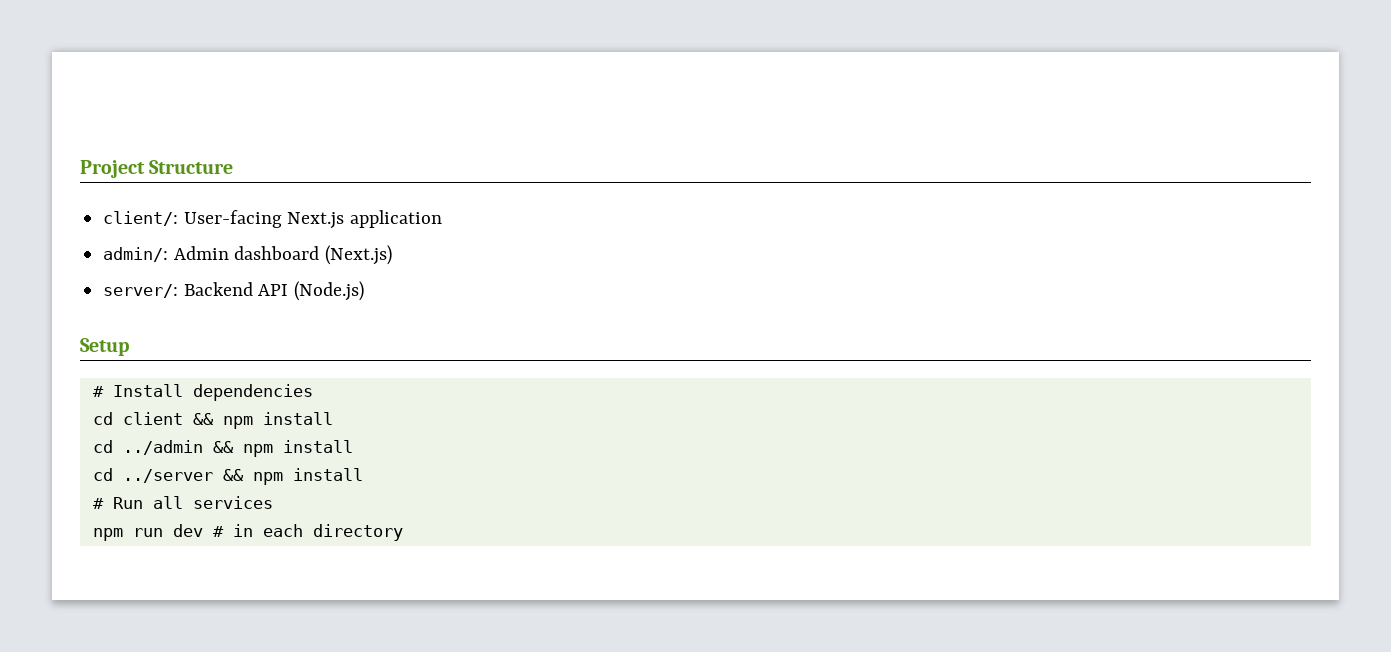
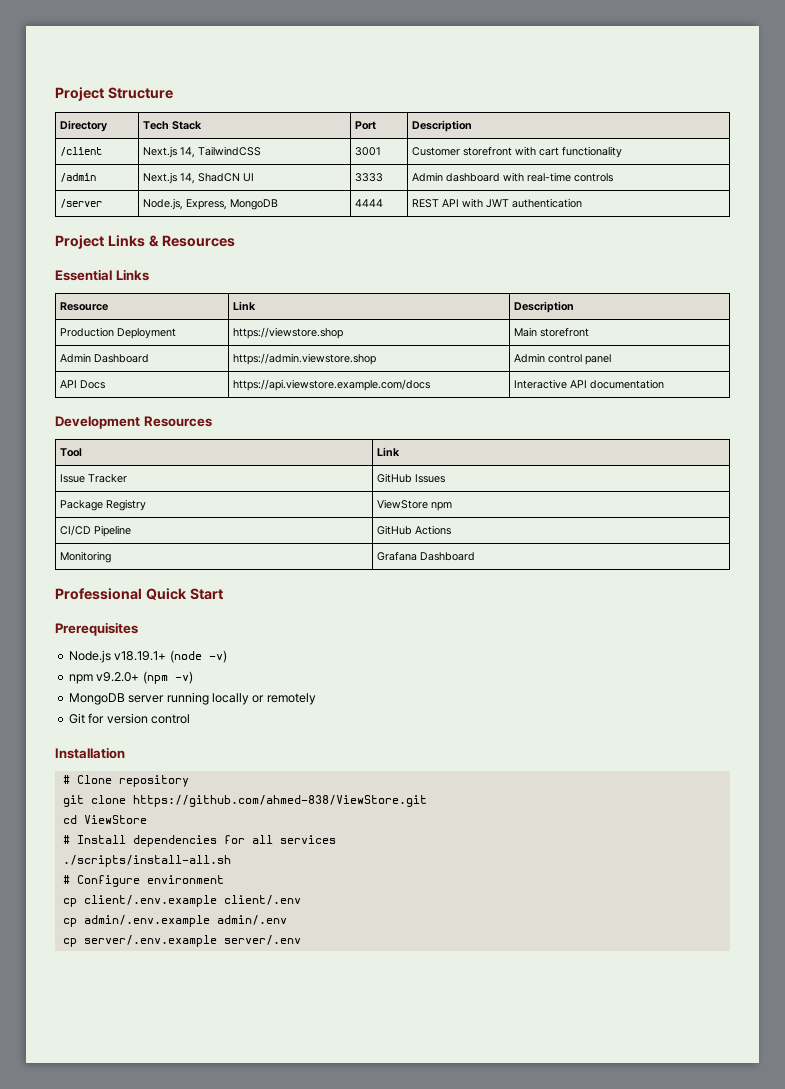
- client/: User-facing Next.js application
- admin/: Admin dashboard (Next.js)
- server/: Backend API (Node.js)
- Setup
- # Install dependencies
- cd client && npm install
- cd ../admin && npm install
- cd ../server && npm install
- # Run all services
- npm run dev # in each directory
+ Directory | Tech Stack | Port | Description
+ /client | Next.js 14, TailwindCSS | 3001 | Customer storefront with cart functionality
+ /admin | Next.js 14, ShadCN UI | 3333 | Admin dashboard with real-time controls
+ /server | Node.js, Express, MongoDB | 4444 | REST API with JWT authentication
+ Project Links & Resources
+ Essential Links
+ Resource | Link | Description
+ Production Deployment | https://viewstore.shop | Main storefront
+ Admin Dashboard | https://admin.viewstore.shop | Admin control panel
+ API Docs | https://api.viewstore.example.com/docs | Interactive API documentation
+ Development Resources
+ Tool | Link
+ Issue Tracker | GitHub Issues
+ Package Registry | ViewStore npm
+ CI/CD Pipeline | GitHub Actions
+ Monitoring | Grafana Dashboard
+ Professional Quick Start
+ Prerequisites
+ Node.js v18.19.1+ (node -v)
+ npm v9.2.0+ (npm -v)
+ MongoDB server running locally or remotely
+ Git for version control
+ Installation
+ # Clone repository
+ git clone https://github.com/ahmed-838/ViewStore.git
+ cd ViewStore
+ # Install dependencies for all services
+ ./scripts/install-all.sh
+ # Configure environment
+ cp client/.env.example client/.env
+ cp admin/.env.example admin/.env
+ cp server/.env.example server/.env

